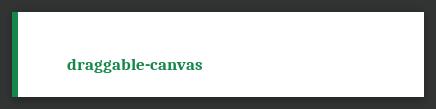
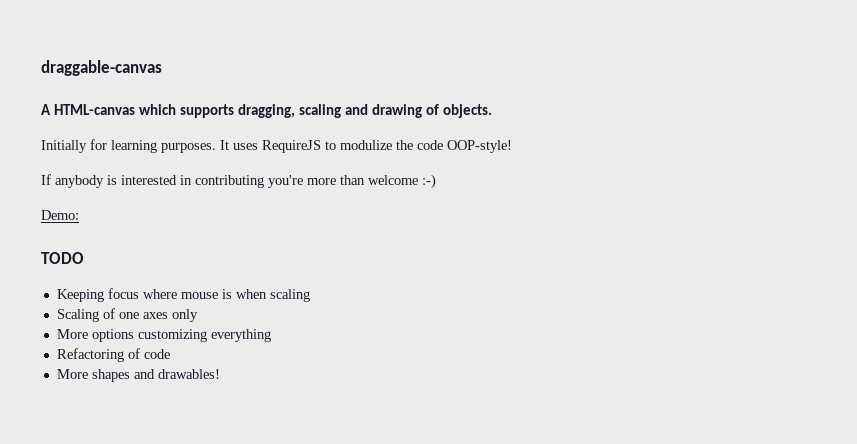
+ A HTML-canvas which supports dragging, scaling and drawing of objects.
+ Initially for learning purposes. It uses RequireJS to modulize the code OOP-style!
+ If anybody is interested in contributing you're more than welcome :-)
+ Demo:
+ TODO
+ Keeping focus where mouse is when scaling
+ Scaling of one axes only
+ More options customizing everything
+ Refactoring of code
+ More shapes and drawables!

